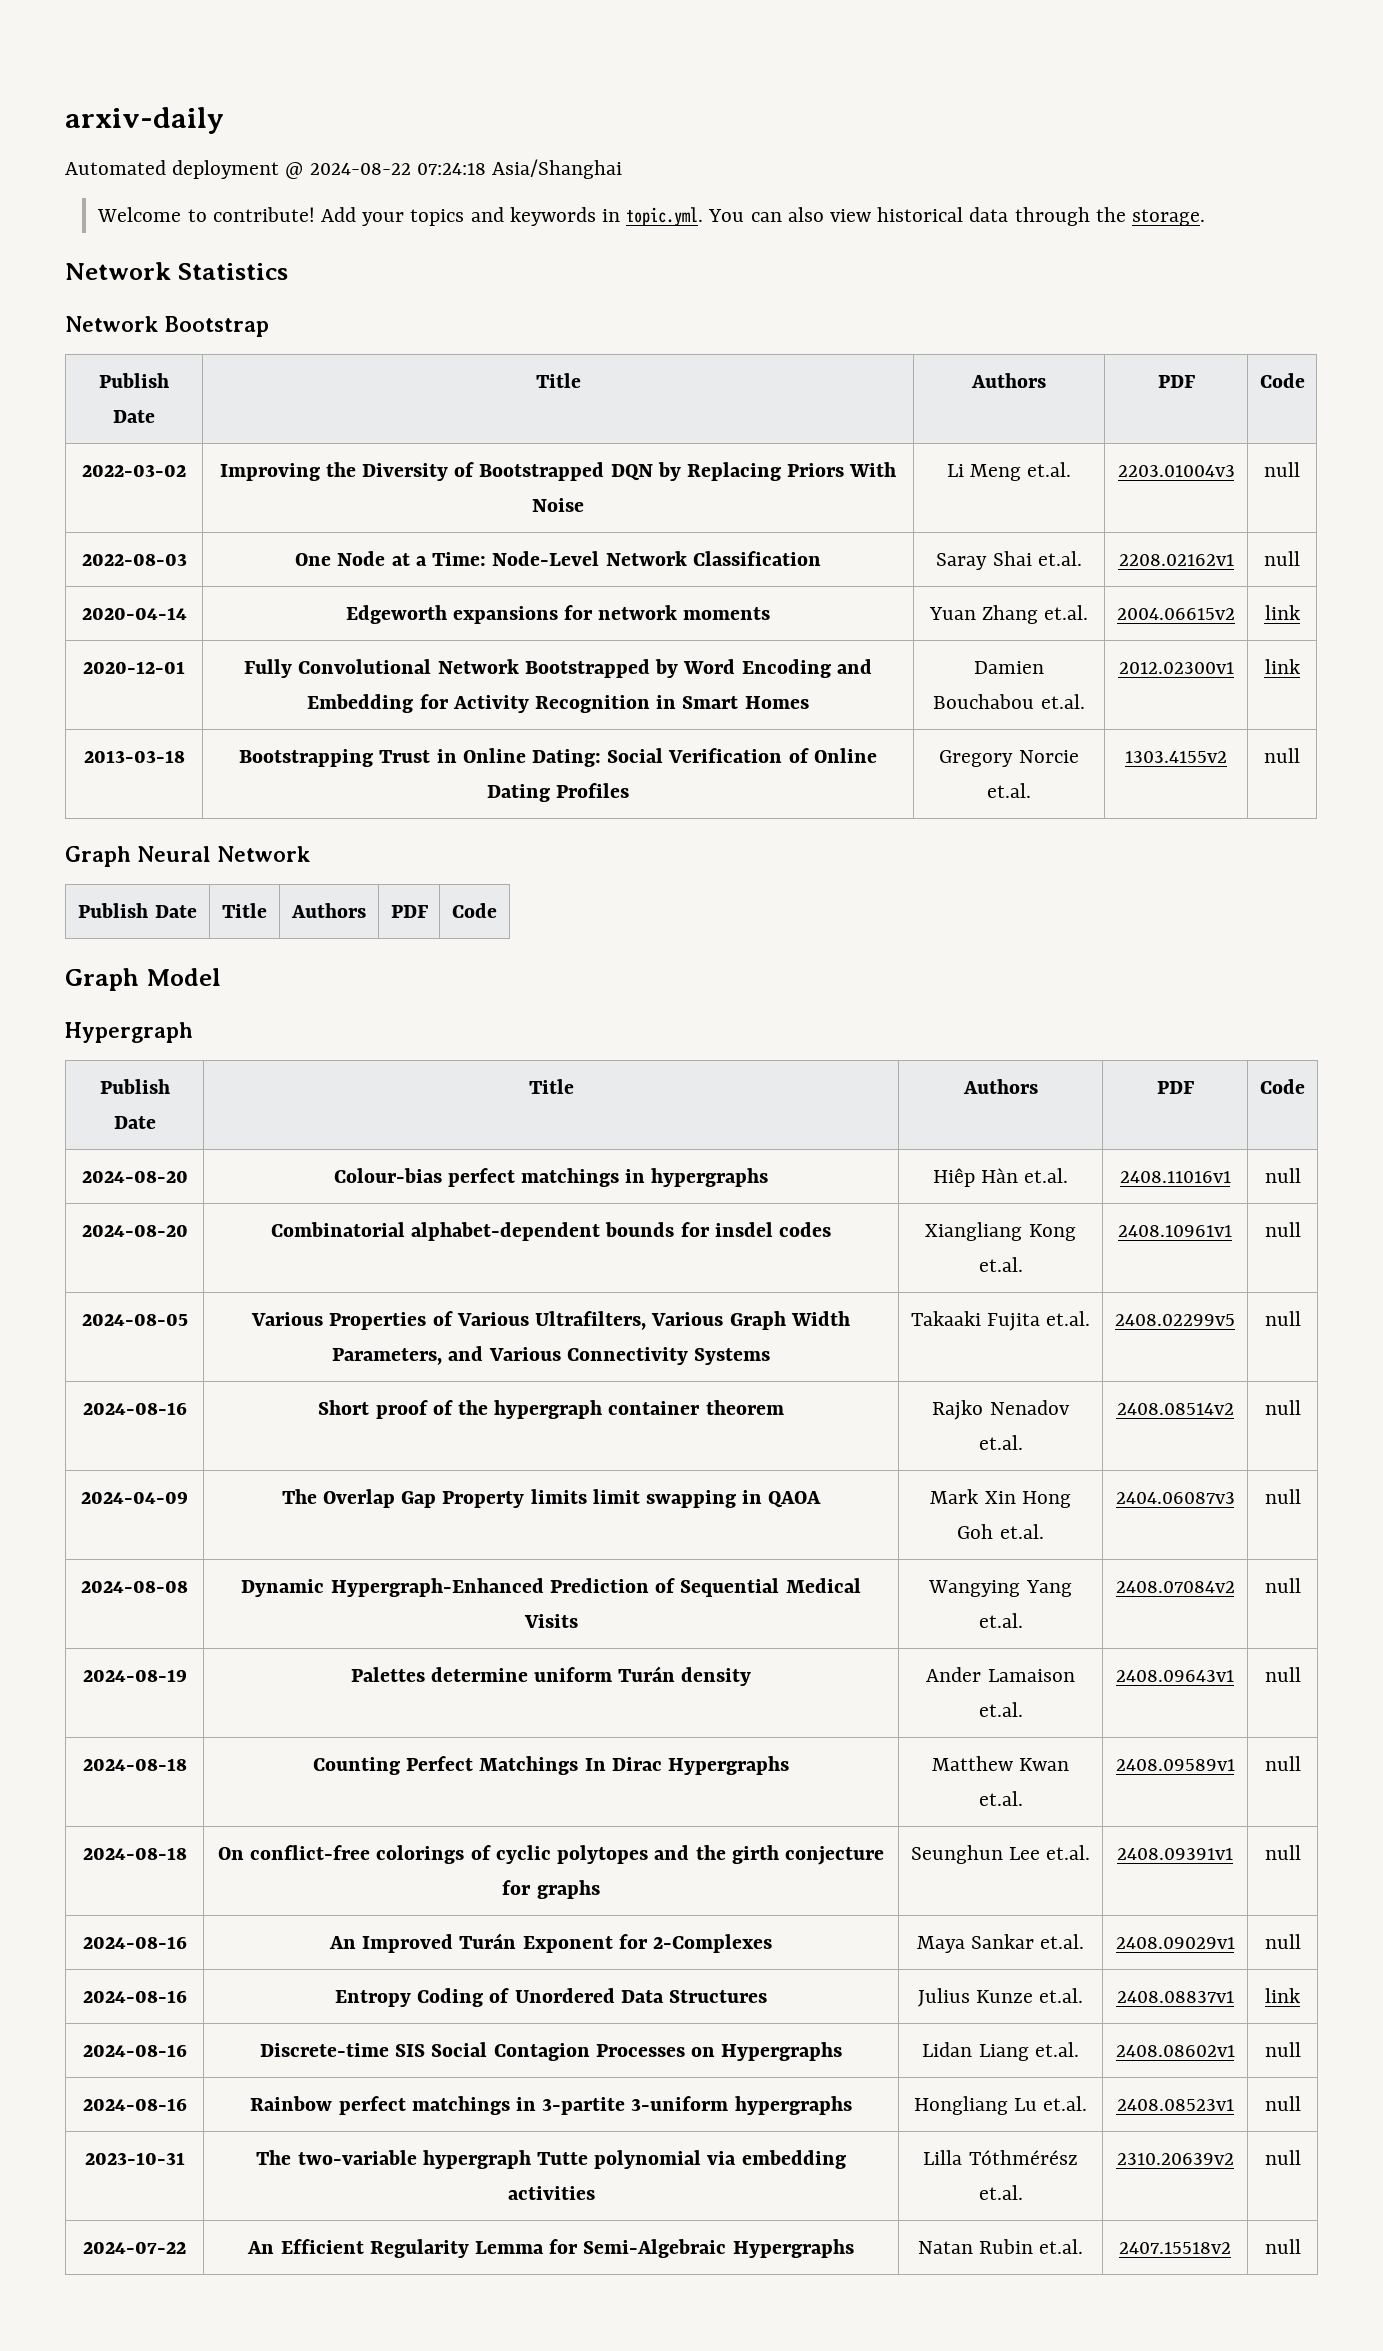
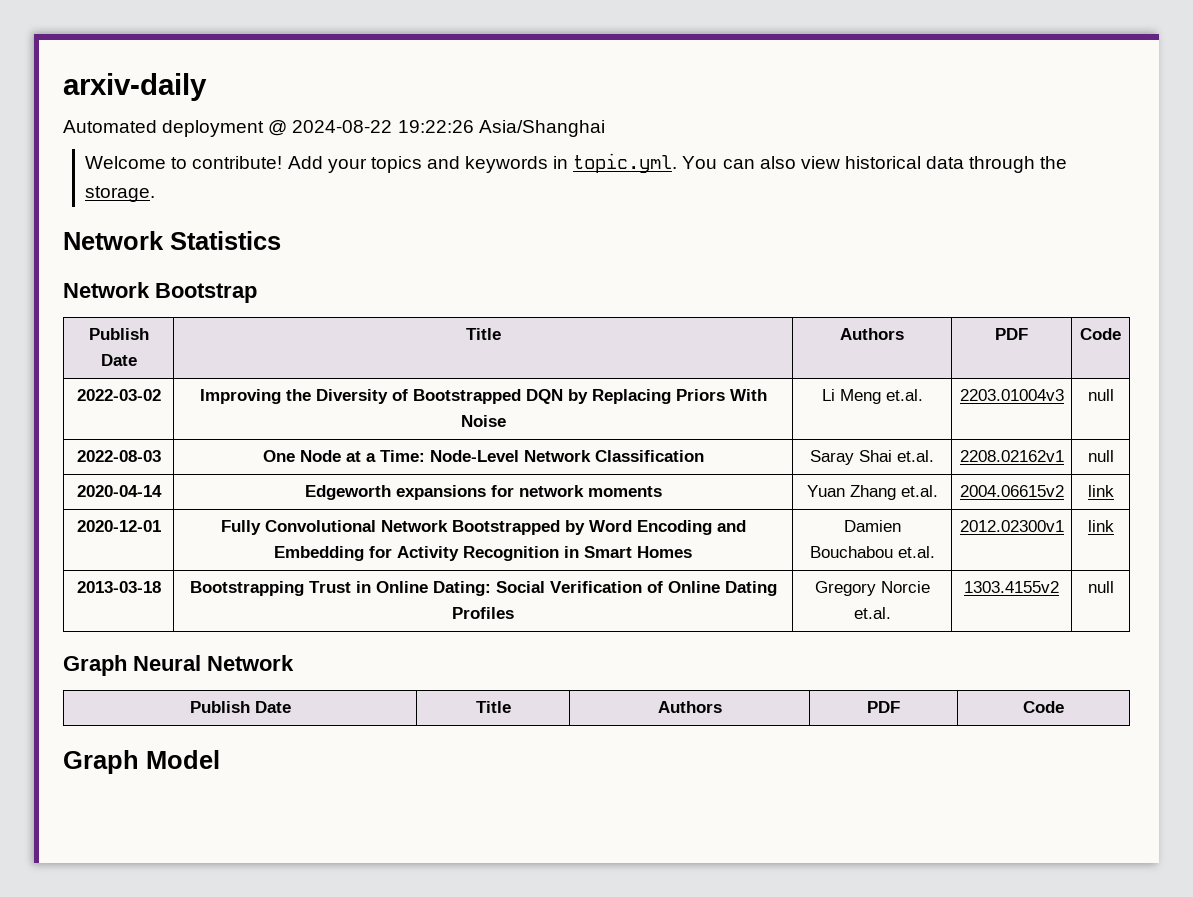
- Automated deployment @ 2024-08-22 07:24:18 Asia/Shanghai
+ Automated deployment @ 2024-08-22 19:22:26 Asia/Shanghai
- Hypergraph
- Publish Date | Title | Authors | PDF | Code
- 2024-08-20 | Colour-bias perfect matchings in hypergraphs | Hiêp Hàn et.al. | 2408.11016v1 | null
- 2024-08-20 | Combinatorial alphabet-dependent bounds for insdel codes | Xiangliang Kong et.al. | 2408.10961v1 | null
- 2024-08-05 | Various Properties of Various Ultrafilters, Various Graph Width Parameters, and Various Connectivity Systems | Takaaki Fujita et.al. | 2408.02299v5 | null
- 2024-08-16 | Short proof of the hypergraph container theorem | Rajko Nenadov et.al. | 2408.08514v2 | null
- 2024-04-09 | The Overlap Gap Property limits limit swapping in QAOA | Mark Xin Hong Goh et.al. | 2404.06087v3 | null
- 2024-08-08 | Dynamic Hypergraph-Enhanced Prediction of Sequential Medical Visits | Wangying Yang et.al. | 2408.07084v2 | null
- 2024-08-19 | Palettes determine uniform Turán density | Ander Lamaison et.al. | 2408.09643v1 | null
- 2024-08-18 | Counting Perfect Matchings In Dirac Hypergraphs | Matthew Kwan et.al. | 2408.09589v1 | null
- 2024-08-18 | On conflict-free colorings of cyclic polytopes and the girth conjecture for graphs | Seunghun Lee et.al. | 2408.09391v1 | null
- 2024-08-16 | An Improved Turán Exponent for 2-Complexes | Maya Sankar et.al. | 2408.09029v1 | null
- 2024-08-16 | Entropy Coding of Unordered Data Structures | Julius Kunze et.al. | 2408.08837v1 | link
- 2024-08-16 | Discrete-time SIS Social Contagion Processes on Hypergraphs | Lidan Liang et.al. | 2408.08602v1 | null
- 2024-08-16 | Rainbow perfect matchings in 3-partite 3-uniform hypergraphs | Hongliang Lu et.al. | 2408.08523v1 | null
- 2023-10-31 | The two-variable hypergraph Tutte polynomial via embedding activities | Lilla Tóthmérész et.al. | 2310.20639v2 | null
- 2024-07-22 | An Efficient Regularity Lemma for Semi-Algebraic Hypergraphs | Natan Rubin et.al. | 2407.15518v2 | null

